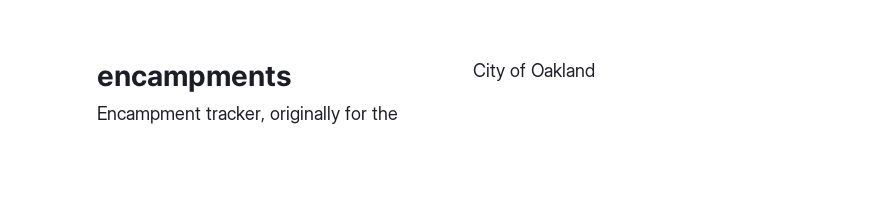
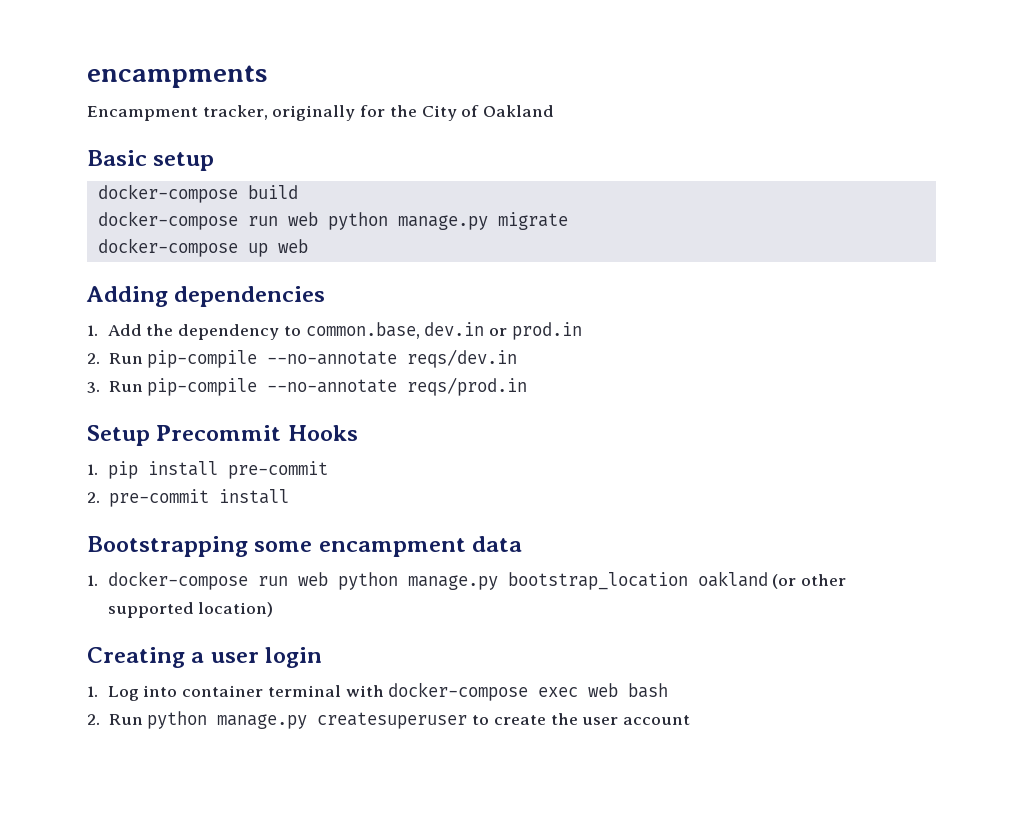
+ Basic setup
+ docker-compose build
+ docker-compose run web python manage.py migrate
+ docker-compose up web
+ Adding dependencies
+ 1. Add the dependency to common.base, dev.in or prod.in
+ 2. Run pip-compile --no-annotate reqs/dev.in
+ 3. Run pip-compile --no-annotate reqs/prod.in
+ Setup Precommit Hooks
+ 1. pip install pre-commit
+ 2. pre-commit install
+ Bootstrapping some encampment data
+ 1. docker-compose run web python manage.py bootstrap_location oakland (or other supported location)
+ Creating a user login
+ 1. Log into container terminal with docker-compose exec web bash
+ 2. Run python manage.py createsuperuser to create the user account

